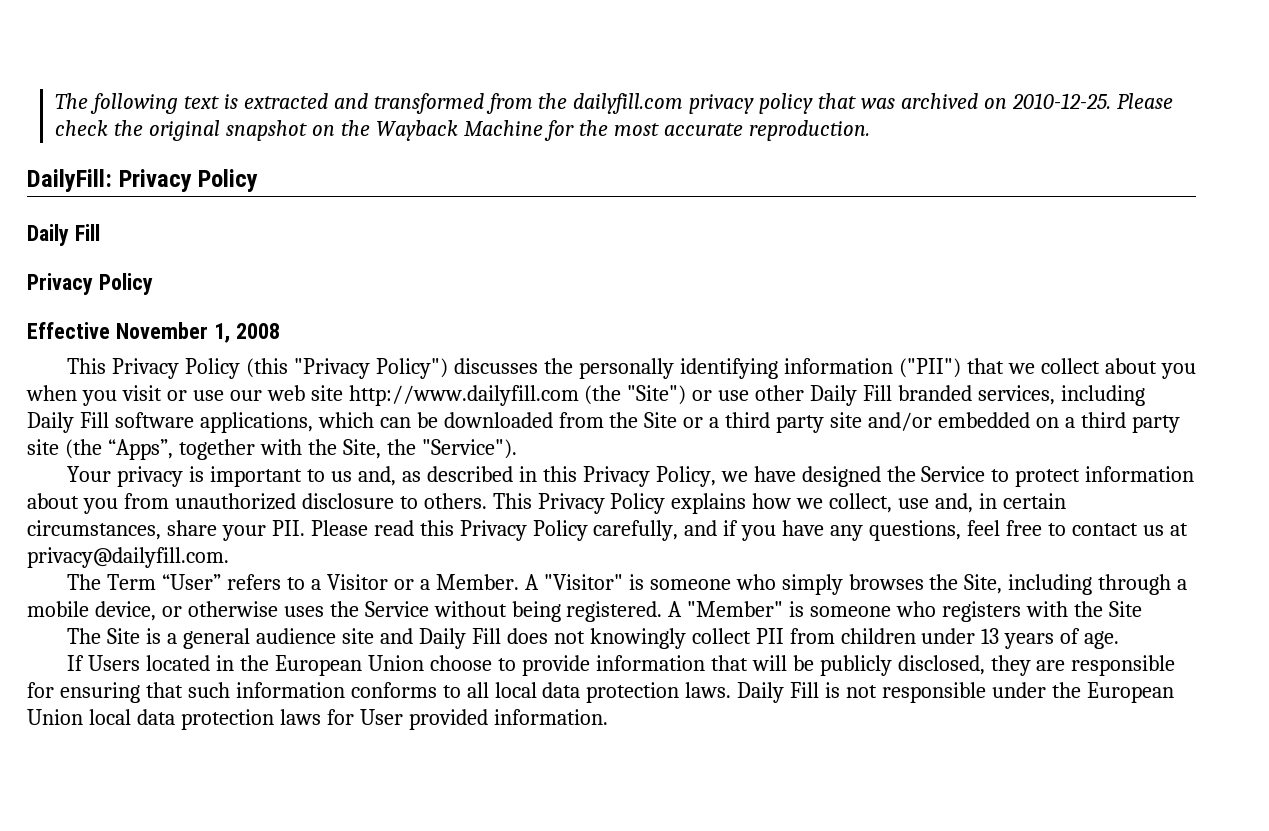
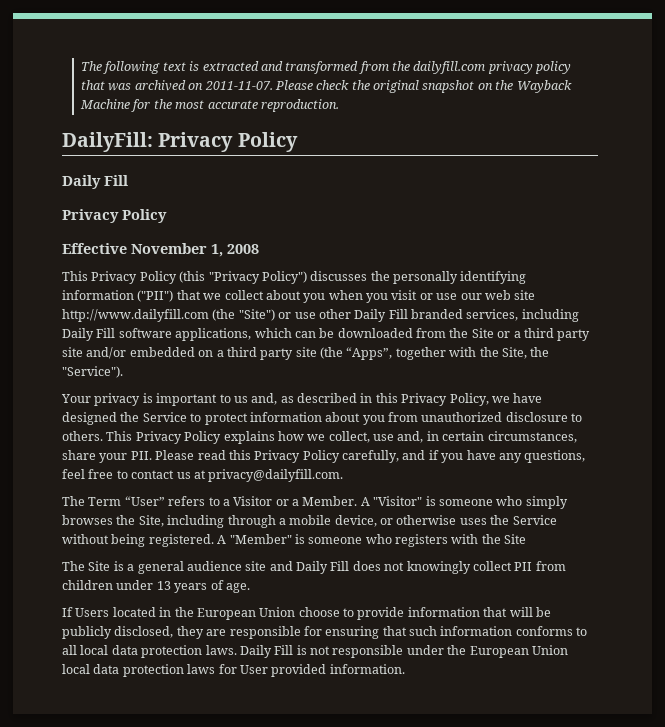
- The following text is extracted and transformed from the dailyfill.com privacy policy that was archived on 2010-12-25.
+ The following text is extracted and transformed from the dailyfill.com privacy policy that was archived on 2011-11-07.

